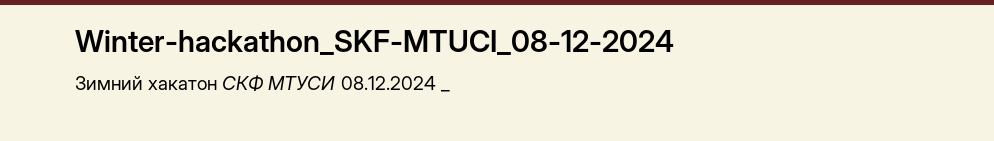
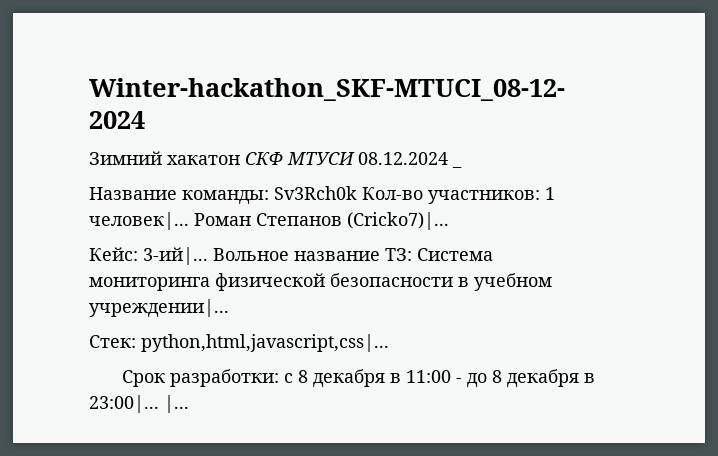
+ Название команды: Sv3Rch0k Кол-во участников: 1 человек|... Роман Степанов (Cricko7)|...
+ Кейс: 3-ий|... Вольное название ТЗ: Система мониторинга физической безопасности в учебном учреждении|...
+ Стек: python,html,javascript,css|...
+ Срок разработки: с 8 декабря в 11:00 - до 8 декабря в 23:00|... |...

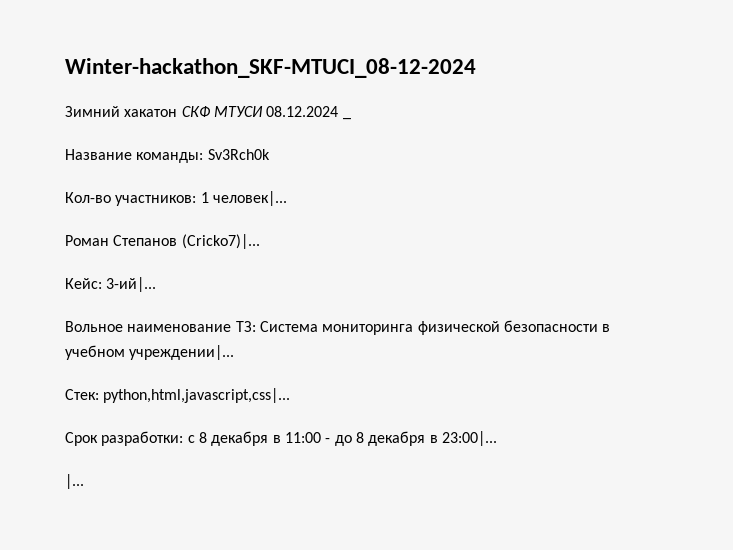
- Название команды: Sv3Rch0k Кол-во участников: 1 человек|... Роман Степанов (Cricko7)|...
+ Название команды: Sv3Rch0k
+ Кол-во участников: 1 человек|...
+ Роман Степанов (Cricko7)|...
- Кейс: 3-ий|... Вольное название ТЗ: Система мониторинга физической безопасности в учебном учреждении|...
+ Кейс: 3-ий|...
+ Вольное наименование ТЗ: Система мониторинга физической безопасности в учебном учреждении|...
- Срок разработки: с 8 декабря в 11:00 - до 8 декабря в 23:00|... |...
+ Срок разработки: с 8 декабря в 11:00 - до 8 декабря в 23:00|...
+ |...

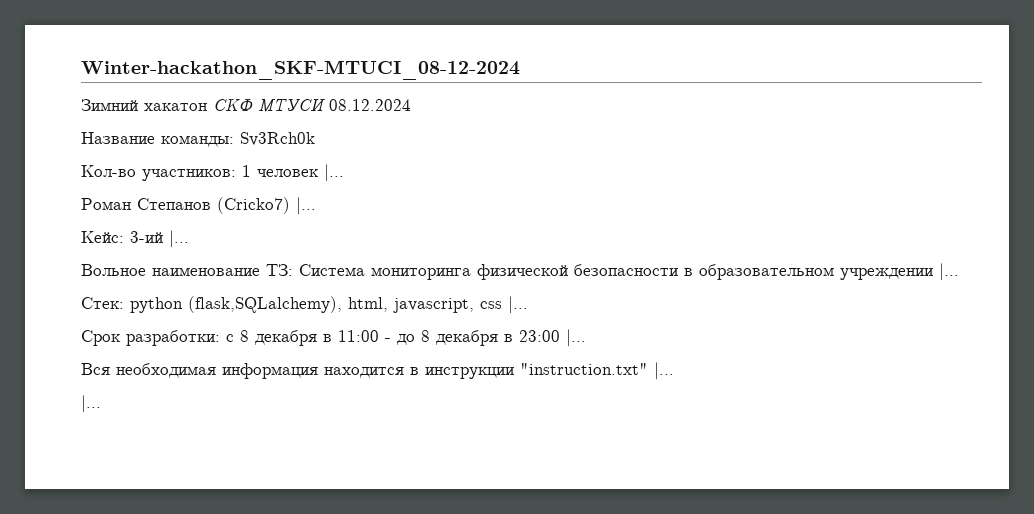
- Зимний хакатон СКФ МТУСИ 08.12.2024 _
+ Зимний хакатон СКФ МТУСИ 08.12.2024
- Кол-во участников: 1 человек|...
+ Кол-во участников: 1 человек |...
- Роман Степанов (Cricko7)|...
+ Роман Степанов (Cricko7) |...
- Кейс: 3-ий|...
+ Кейс: 3-ий |...
- Вольное наименование ТЗ: Система мониторинга физической безопасности в учебном учреждении|...
- Стек: python,html,javascript,css|...
+ Вольное наименование ТЗ: Система мониторинга физической безопасности в образовательном учреждении |...
+ Стек: python (flask,SQLalchemy), html, javascript, css |...
- Срок разработки: с 8 декабря в 11:00 - до 8 декабря в 23:00|...
+ Срок разработки: с 8 декабря в 11:00 - до 8 декабря в 23:00 |...
+ Вся необходимая информация находится в инструкции "instruction.txt" |...

